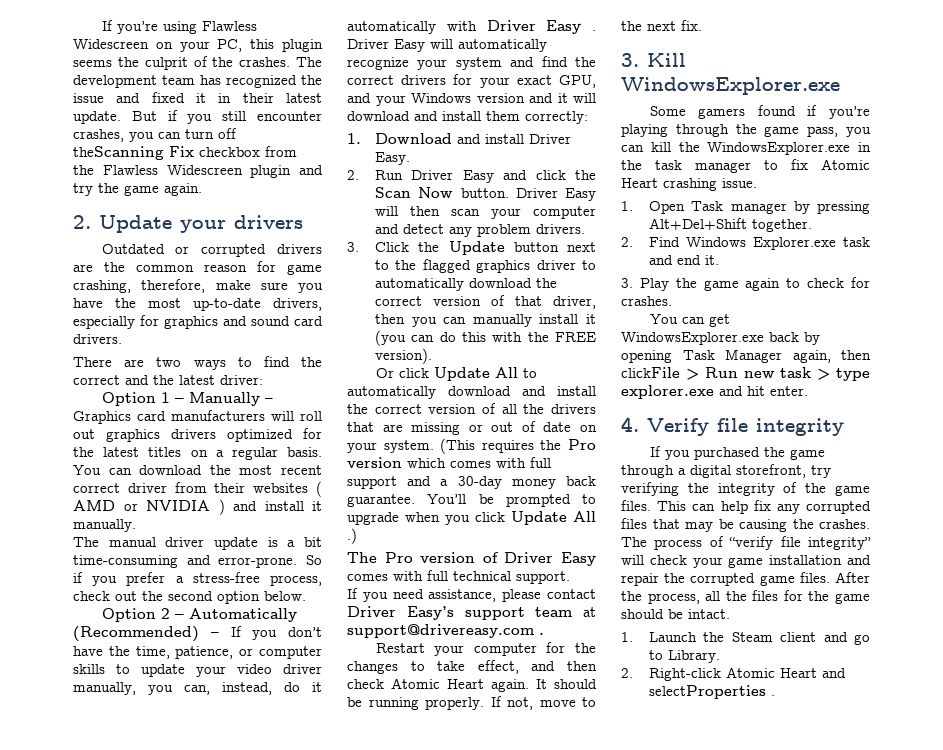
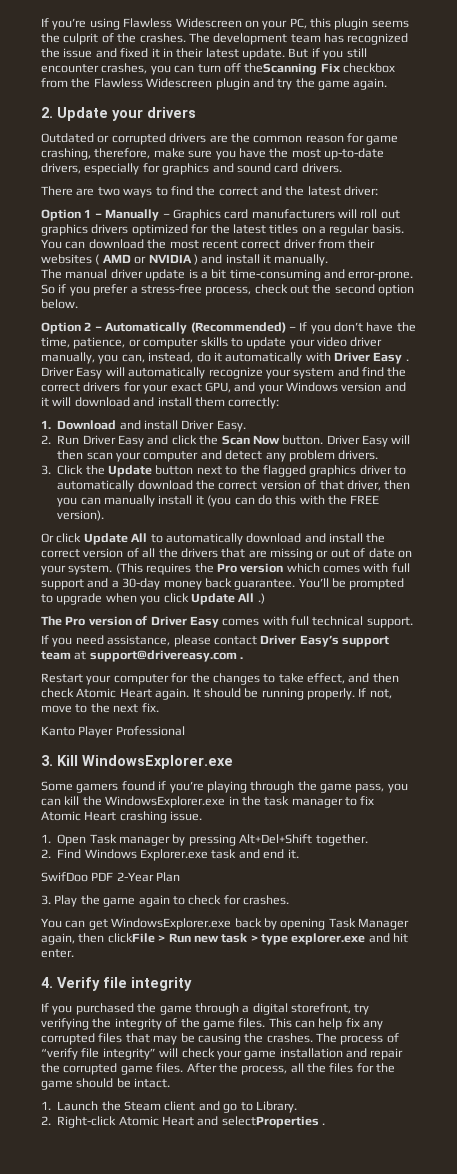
+ Kanto Player Professional
+ SwifDoo PDF 2-Year Plan

